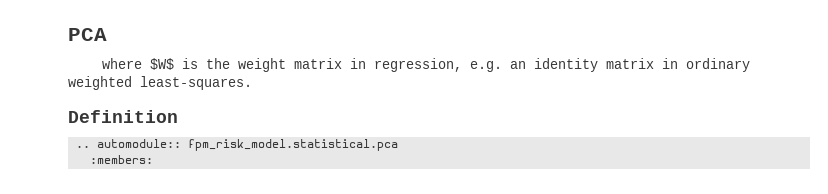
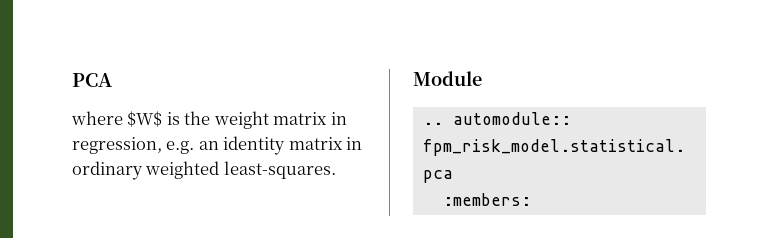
- Definition
+ Module

